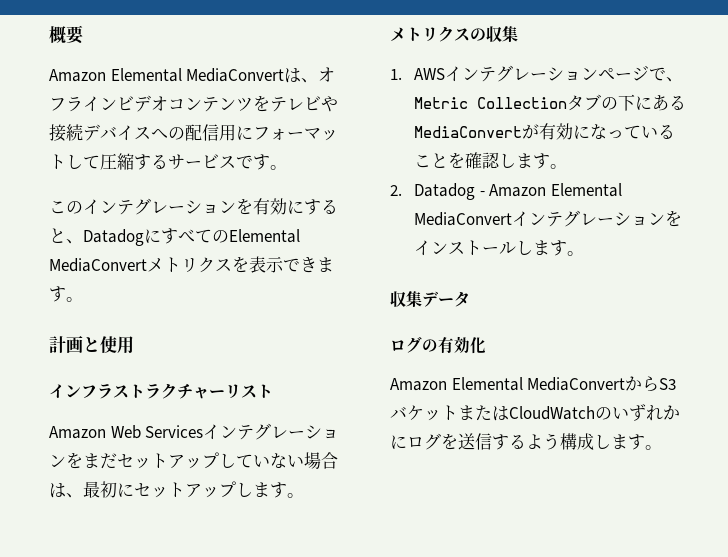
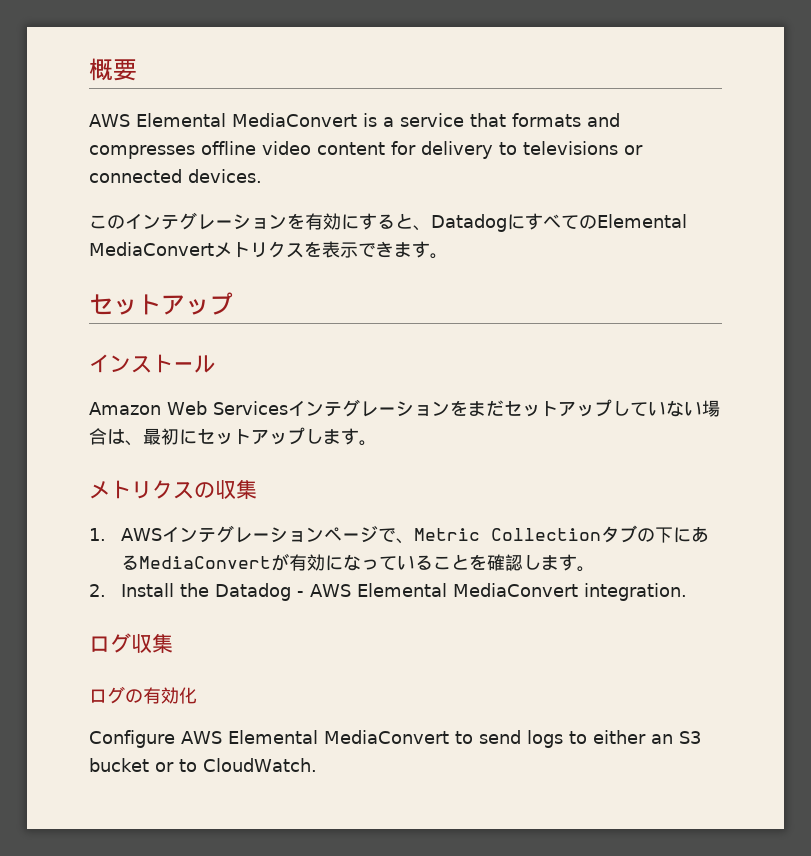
- Amazon Elemental MediaConvertは、オフラインビデオコンテンツをテレビや接続デバイスへの配信用にフォーマットして圧縮するサービスです。
+ AWS Elemental MediaConvert is a service that formats and compresses offline video content for delivery to televisions or connected devices.
  このインテグレーションを有効にすると、DatadogにすべてのElemental MediaConvertメトリクスを表示できます。
- 計画と使用
- インフラストラクチャーリスト
+ セットアップ
+ インストール
- 2. Datadog - Amazon Elemental MediaConvertインテグレーションをインストールします。
- 収集データ
+ 2. Install the Datadog - AWS Elemental MediaConvert integration.
+ ログ収集
- Amazon Elemental MediaConvertからS3バケットまたはCloudWatchのいずれかにログを送信するよう構成します。
+ Configure AWS Elemental MediaConvert to send logs to either an S3 bucket or to CloudWatch.

